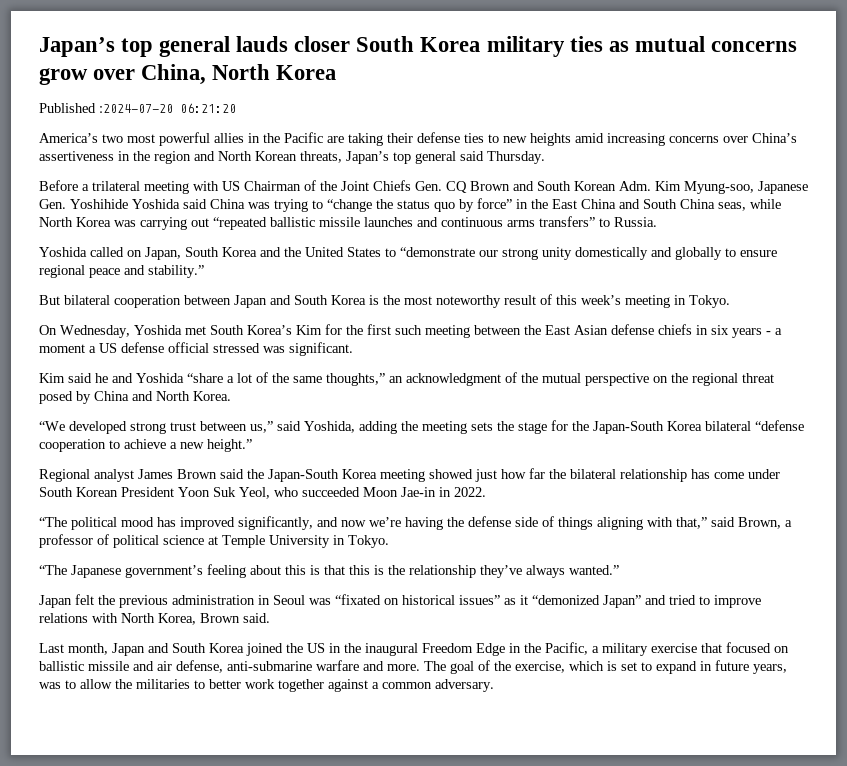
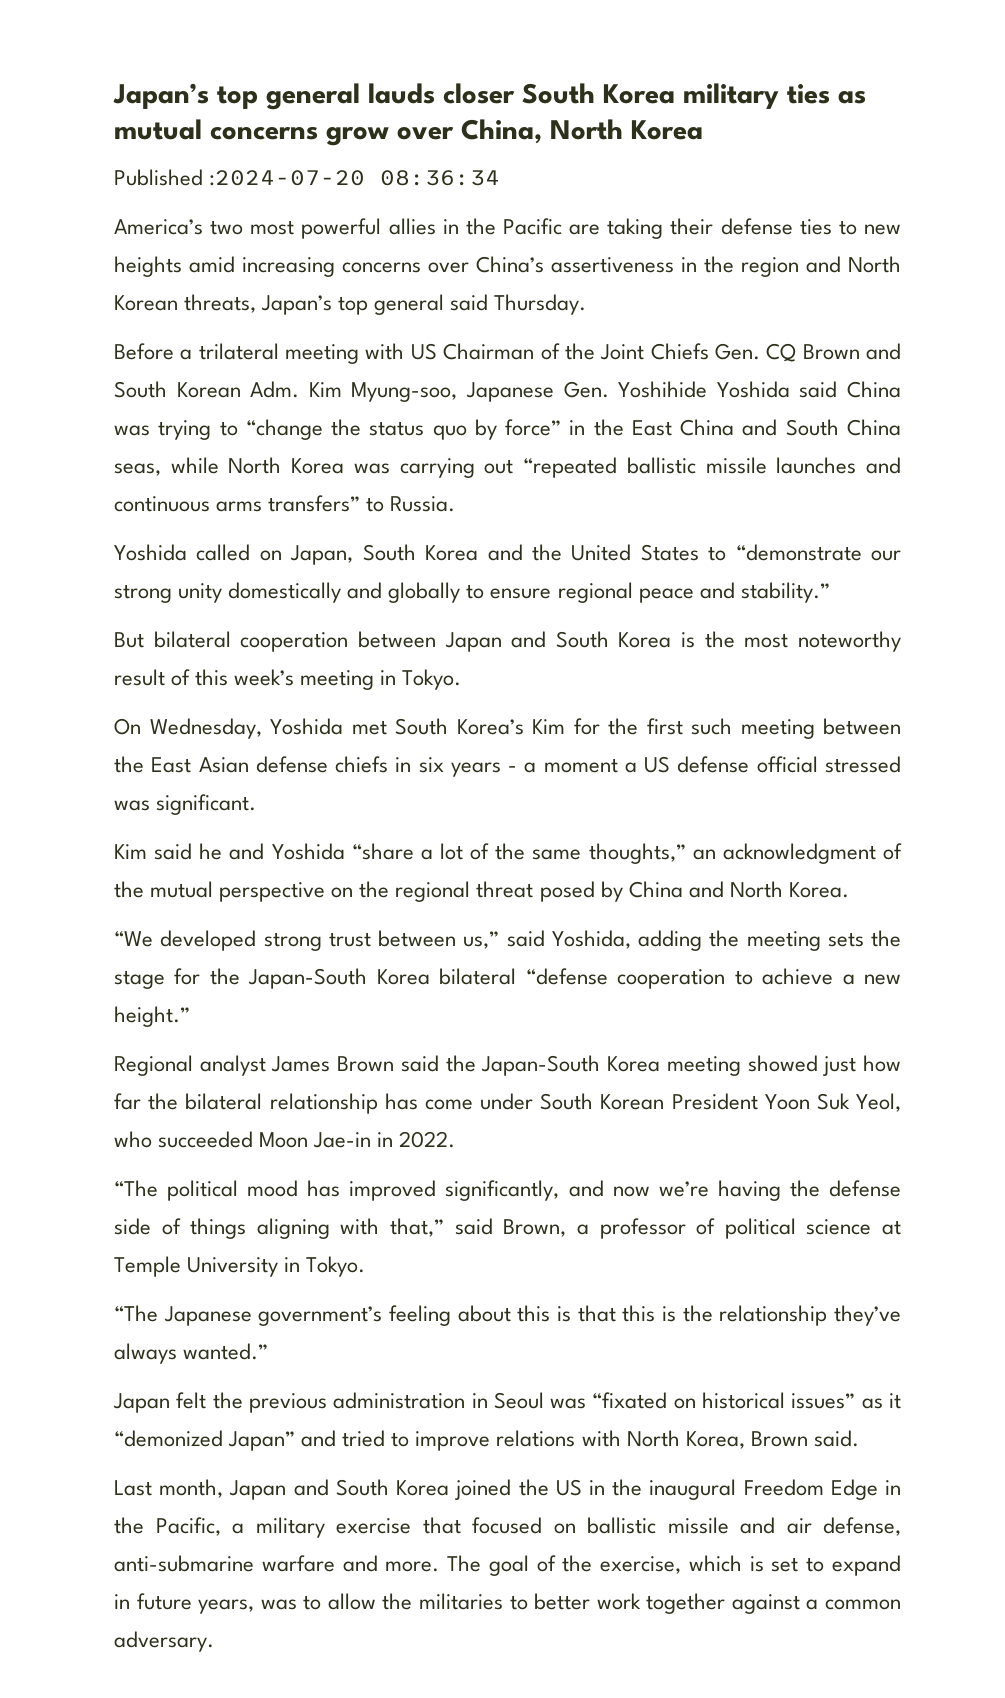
- Published :2024-07-20 06:21:20
+ Published :2024-07-20 08:36:34

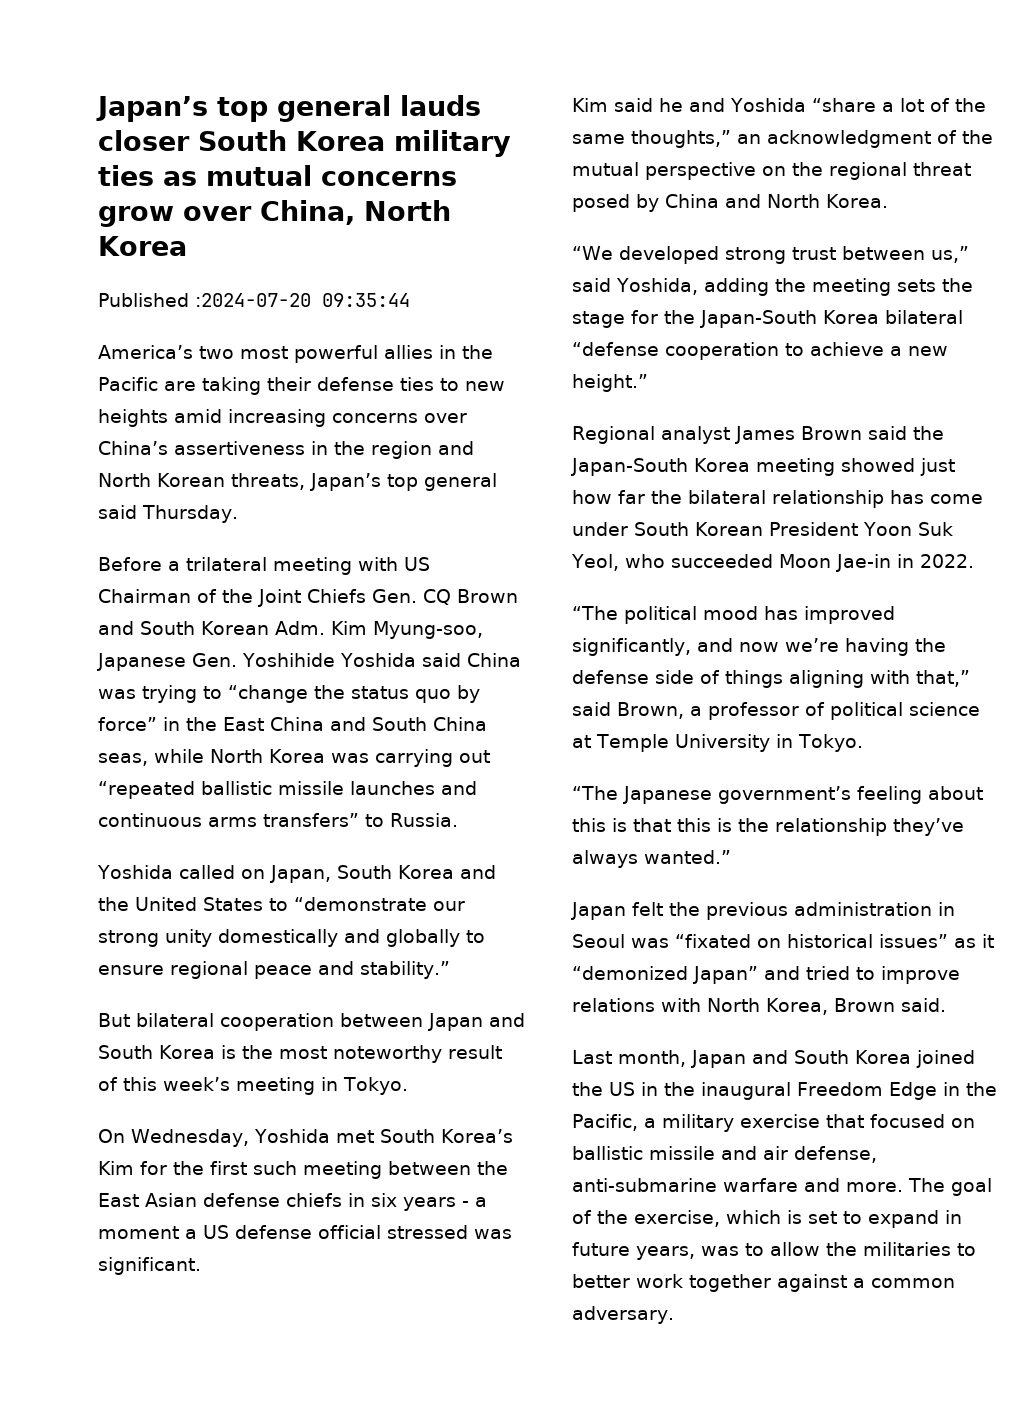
- Published :2024-07-20 08:36:34
+ Published :2024-07-20 09:35:44

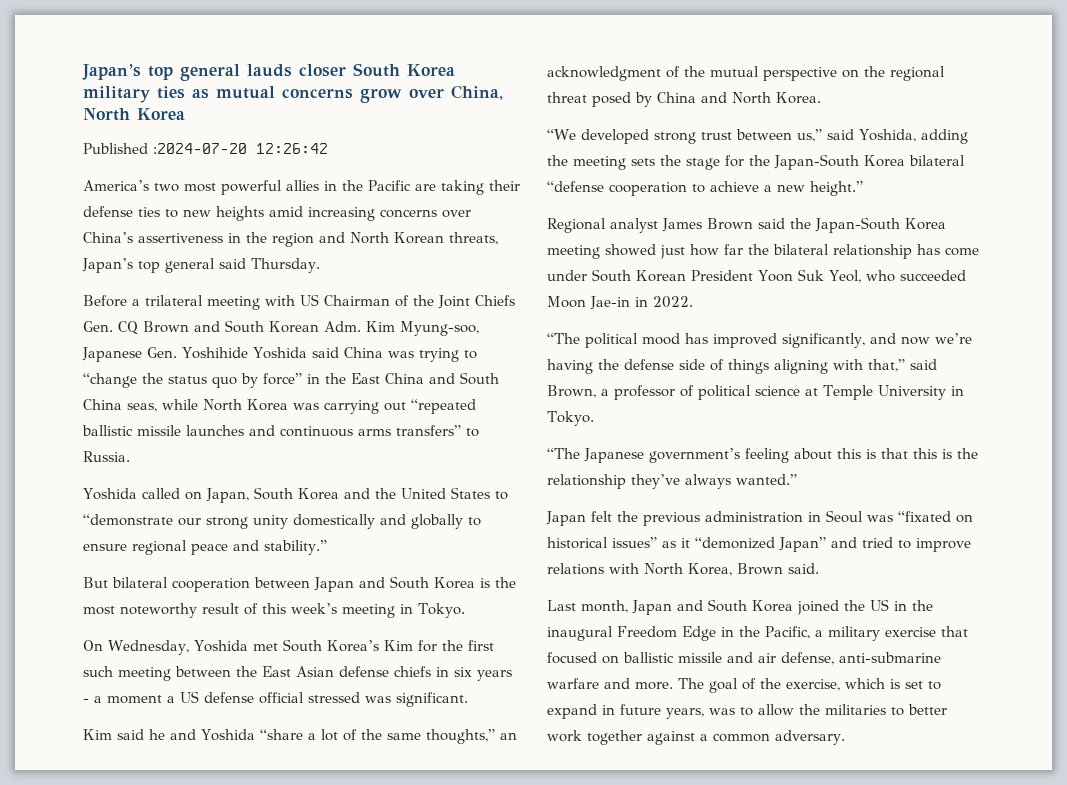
- Published :2024-07-20 09:35:44
+ Published :2024-07-20 12:26:42

